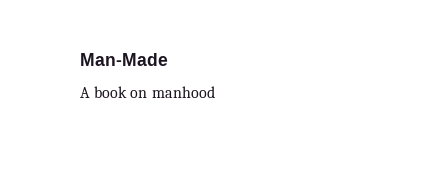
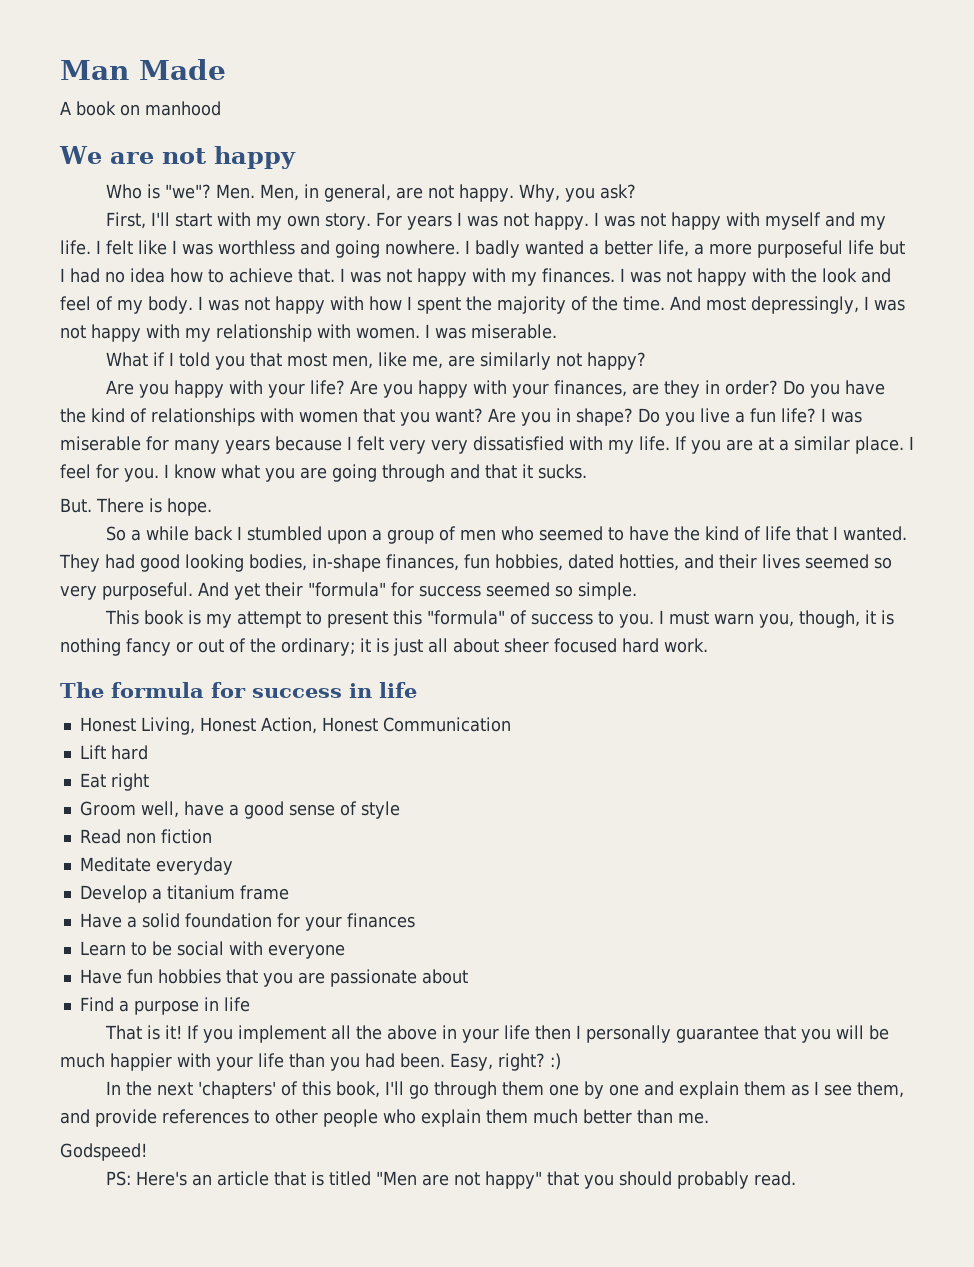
- Man-Made
+ Man Made
+ We are not happy
+ Who is "we"? Men. Men, in general, are not happy. Why, you ask?
+ First, I'll start with my own story. For years I was not happy. I was not happy with myself and my life. I felt like I was worthless and going nowhere. I badly wanted a better life, a more purposeful life but I had no idea how to achieve that. I was not happy with my finances. I was not happy with the look and feel of my body. I was not happy with how I spent the majority of the time. And most depressingly, I was not happy with my relationship with women. I was miserable.
+ What if I told you that most men, like me, are similarly not happy?
+ Are you happy with your life? Are you happy with your finances, are they in order? Do you have the kind of relationships with women that you want? Are you in shape? Do you live a fun life? I was miserable for many years because I felt very very dissatisfied with my life. If you are at a similar place. I feel for you. I know what you are going through and that it sucks.
+ But. There is hope.
+ So a while back I stumbled upon a group of men who seemed to have the kind of life that I wanted. They had good looking bodies, in-shape finances, fun hobbies, dated hotties, and their lives seemed so very purposeful. And yet their "formula" for success seemed so simple.
+ This book is my attempt to present this "formula" of success to you. I must warn you, though, it is nothing fancy or out of the ordinary; it is just all about sheer focused hard work.
+ The formula for success in life
+ Honest Living, Honest Action, Honest Communication
+ Lift hard
+ Eat right
+ Groom well, have a good sense of style
+ Read non fiction
+ Meditate everyday
+ Develop a titanium frame
+ Have a solid foundation for your finances
+ Learn to be social with everyone
+ Have fun hobbies that you are passionate about
+ Find a purpose in life
+ That is it! If you implement all the above in your life then I personally guarantee that you will be much happier with your life than you had been. Easy, right? :)
+ In the next 'chapters' of this book, I'll go through them one by one and explain them as I see them, and provide references to other people who explain them much better than me.
+ Godspeed!
+ PS: Here's an article that is titled "Men are not happy" that you should probably read.

